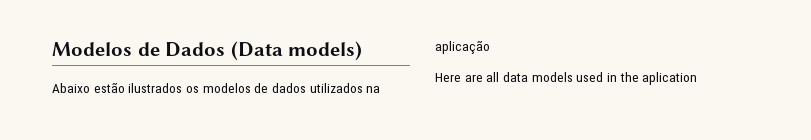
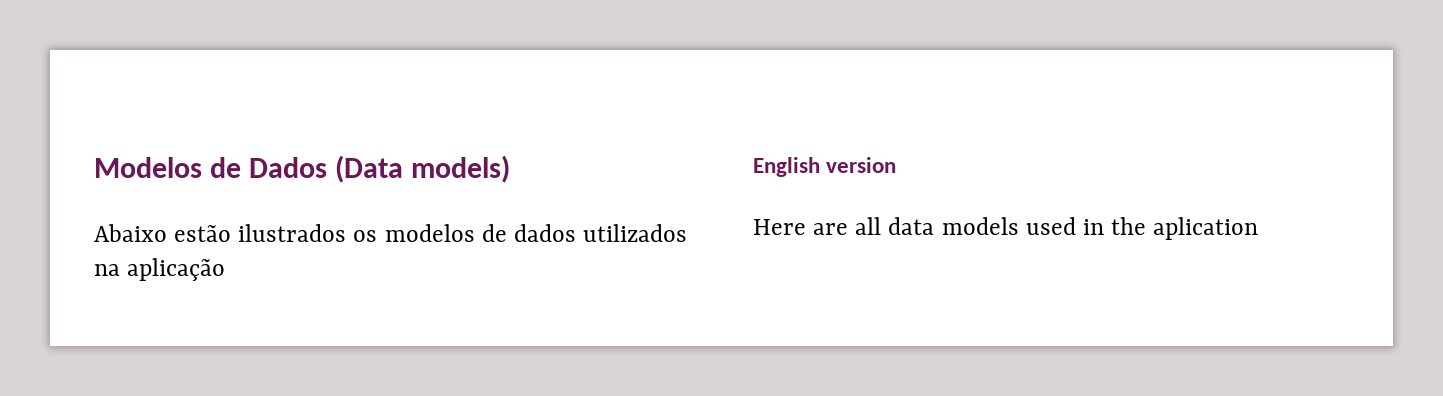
+ English version

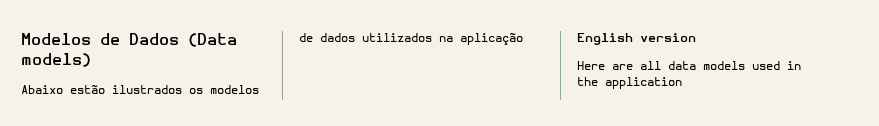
- Here are all data models used in the aplication
+ Here are all data models used in the application

